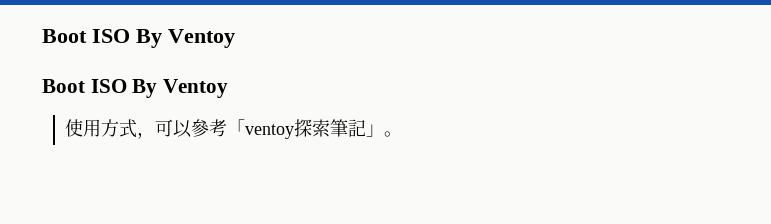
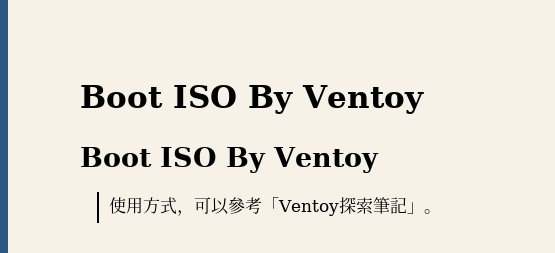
- 使用方式，可以參考「ventoy探索筆記」。
+ 使用方式，可以參考「Ventoy探索筆記」。

